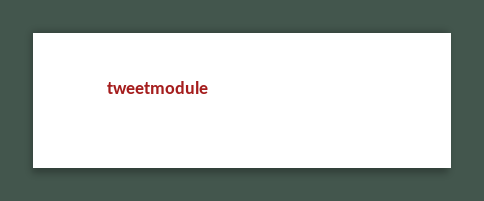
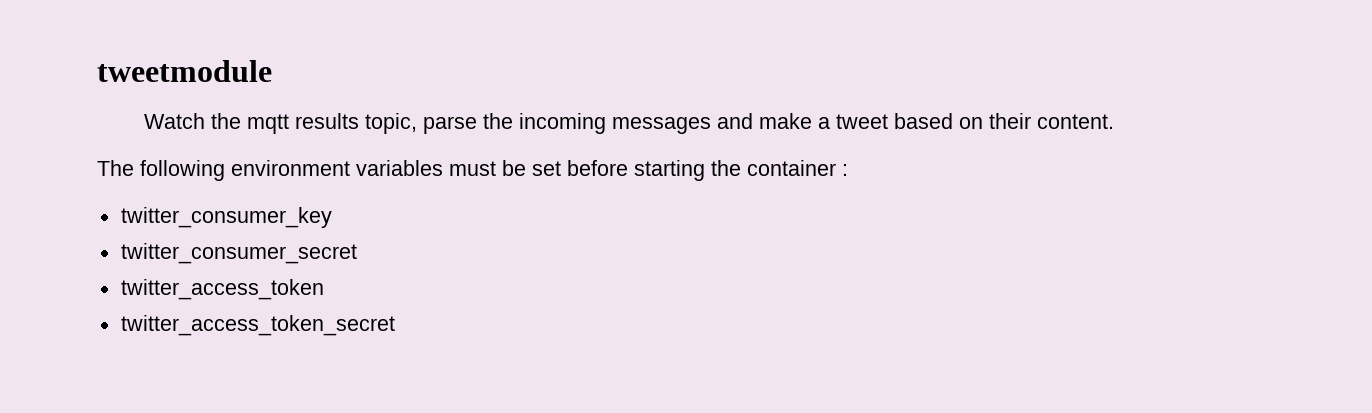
+ Watch the mqtt results topic, parse the incoming messages and make a tweet based on their content.
+ The following environment variables must be set before starting the container :
+ twitter_consumer_key
+ twitter_consumer_secret
+ twitter_access_token
+ twitter_access_token_secret

